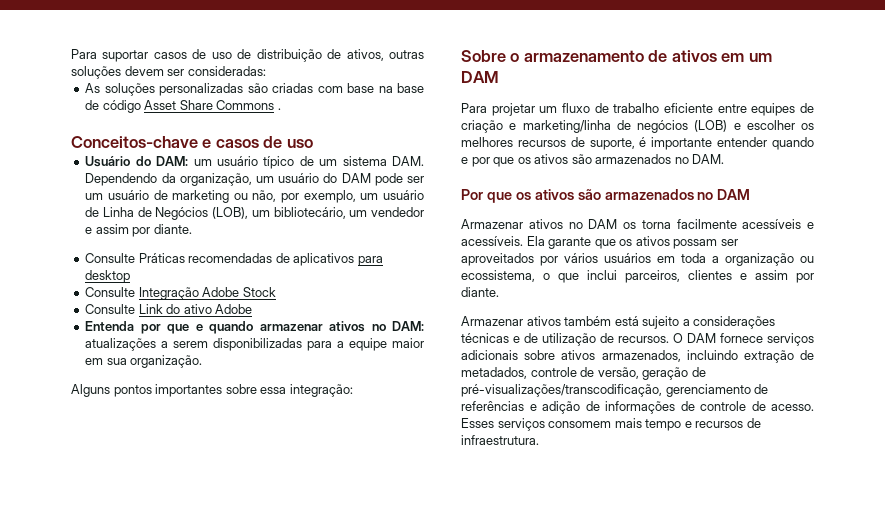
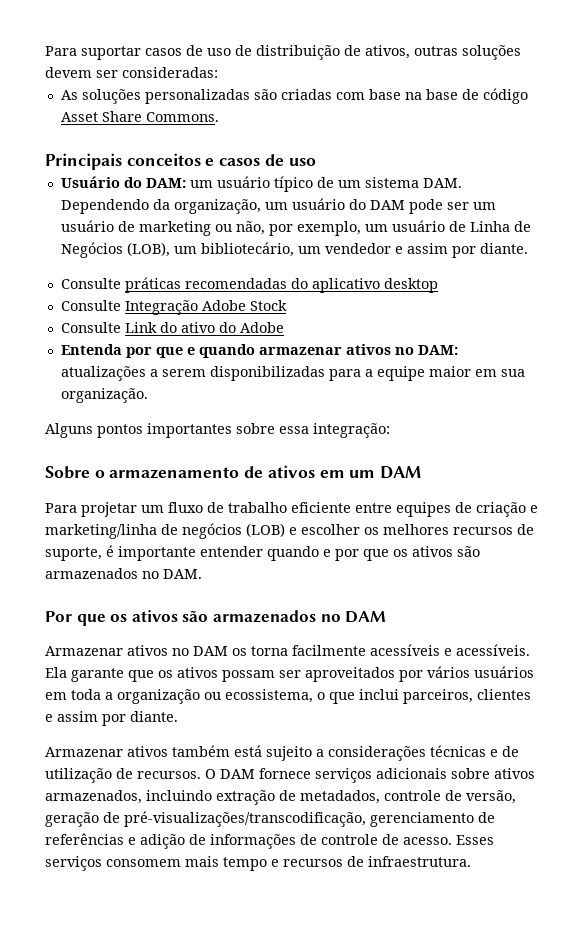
- As soluções personalizadas são criadas com base na base de código Asset Share Commons .
- Conceitos-chave e casos de uso
+ As soluções personalizadas são criadas com base na base de código Asset Share Commons.
+ Principais conceitos e casos de uso
- Consulte Práticas recomendadas de aplicativos para desktop
+ Consulte práticas recomendadas do aplicativo desktop
- Consulte Link do ativo Adobe
+ Consulte Link do ativo do Adobe

